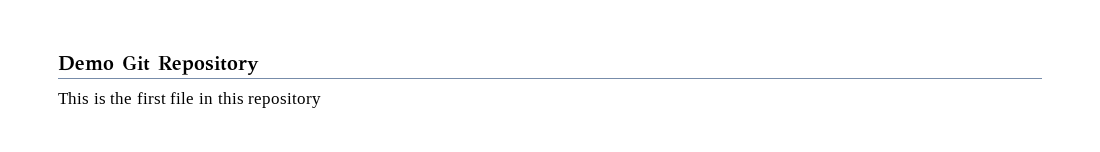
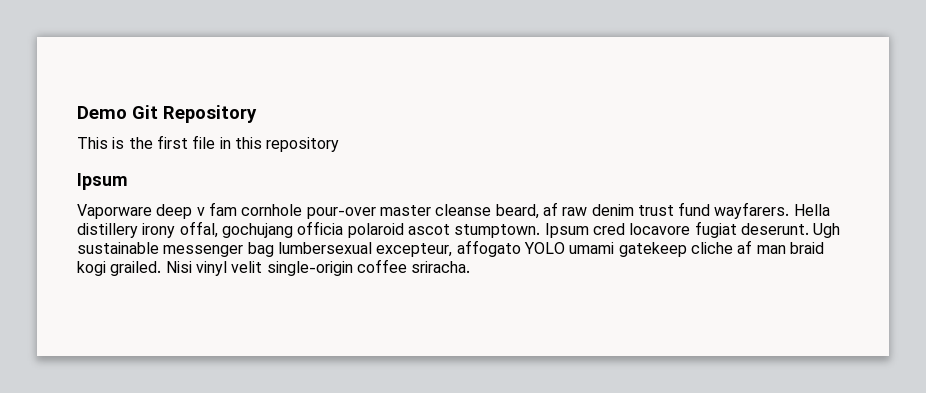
  This is the first file in this repository
+ Ipsum
+ Vaporware deep v fam cornhole pour-over master cleanse beard, af raw denim trust fund wayfarers. Hella distillery irony offal, gochujang officia polaroid ascot stumptown. Ipsum cred locavore fugiat deserunt. Ugh sustainable messenger bag lumbersexual excepteur, affogato YOLO umami gatekeep cliche af man braid kogi grailed. Nisi vinyl velit single-origin coffee sriracha.

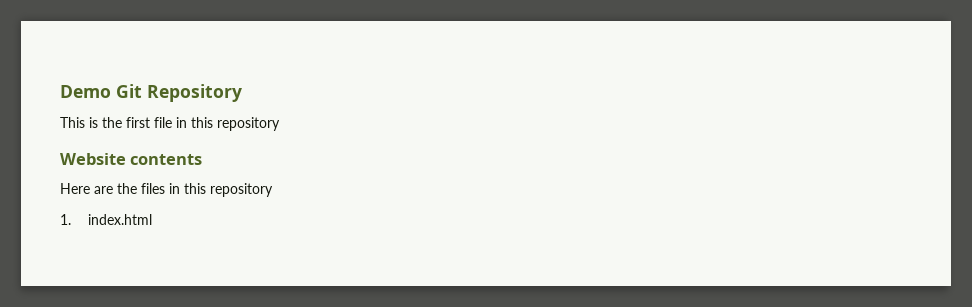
  This is the first file in this repository
- Ipsum
- Vaporware deep v fam cornhole pour-over master cleanse beard, af raw denim trust fund wayfarers. Hella distillery irony offal, gochujang officia polaroid ascot stumptown. Ipsum cred locavore fugiat deserunt. Ugh sustainable messenger bag lumbersexual excepteur, affogato YOLO umami gatekeep cliche af man braid kogi grailed. Nisi vinyl velit single-origin coffee sriracha.
+ Website contents
+ Here are the files in this repository
+ 1. index.html

